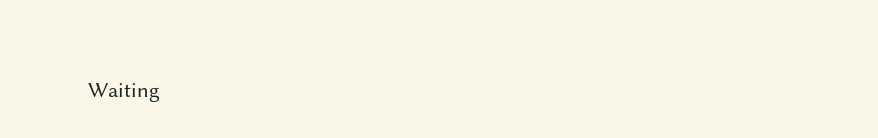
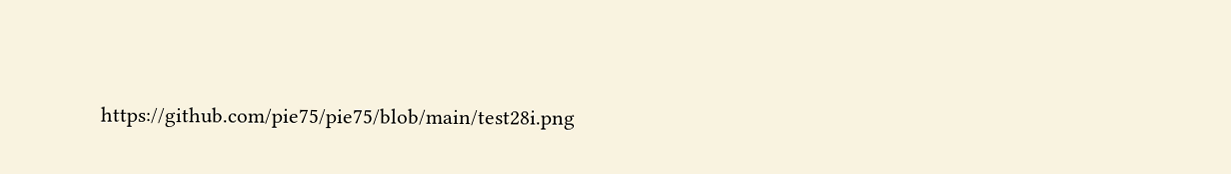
- Waiting
+ https://github.com/pie75/pie75/blob/main/test28i.png

